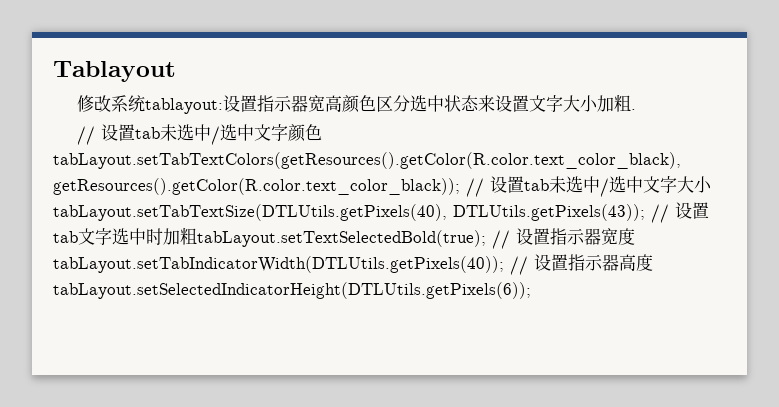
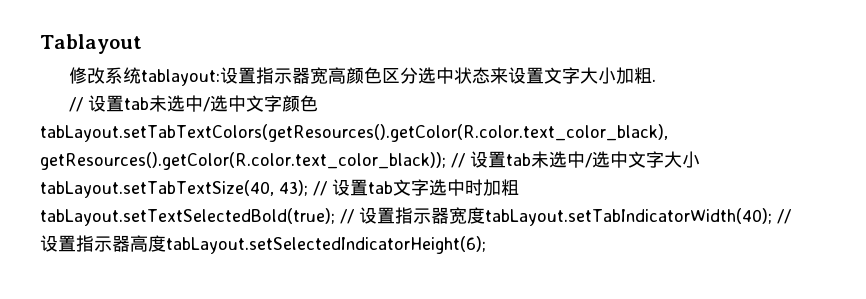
- // 设置tab未选中/选中文字颜色tabLayout.setTabTextColors(getResources().getColor(R.color.text_color_black), getResources().getColor(R.color.text_color_black)); // 设置tab未选中/选中文字大小tabLayout.setTabTextSize(DTLUtils.getPixels(40), DTLUtils.getPixels(43)); // 设置tab文字选中时加粗tabLayout.setTextSelectedBold(true); // 设置指示器宽度tabLayout.setTabIndicatorWidth(DTLUtils.getPixels(40)); // 设置指示器高度tabLayout.setSelectedIndicatorHeight(DTLUtils.getPixels(6));
+ // 设置tab未选中/选中文字颜色tabLayout.setTabTextColors(getResources().getColor(R.color.text_color_black), getResources().getColor(R.color.text_color_black)); // 设置tab未选中/选中文字大小tabLayout.setTabTextSize(40, 43); // 设置tab文字选中时加粗tabLayout.setTextSelectedBold(true); // 设置指示器宽度tabLayout.setTabIndicatorWidth(40); // 设置指示器高度tabLayout.setSelectedIndicatorHeight(6);

